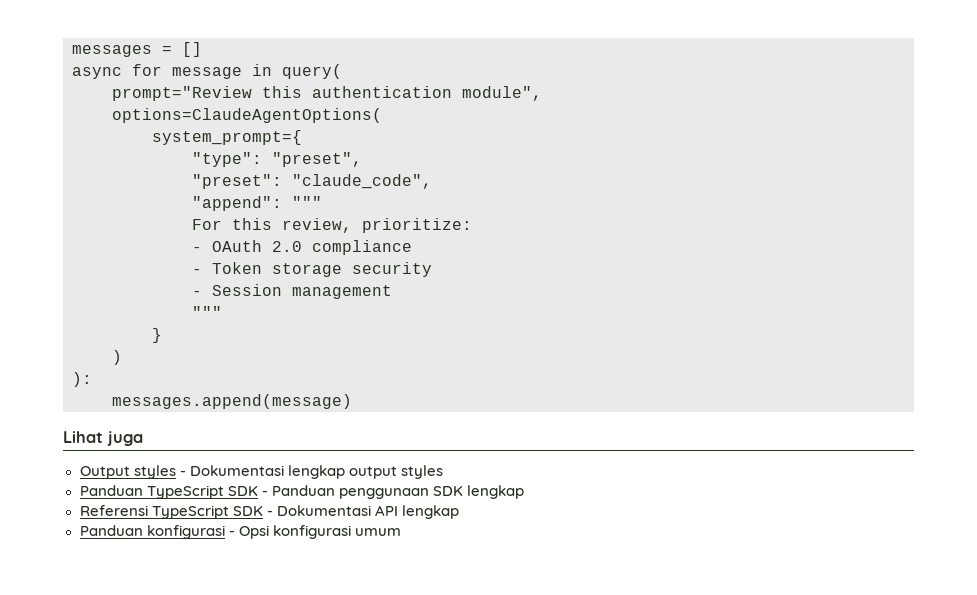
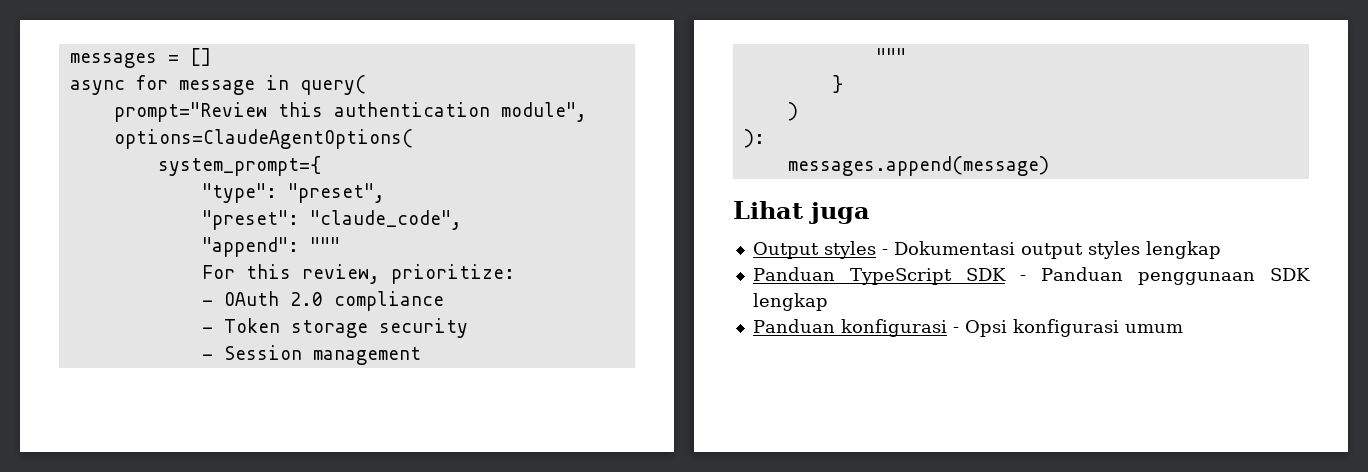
- Output styles - Dokumentasi lengkap output styles
+ Output styles - Dokumentasi output styles lengkap
- Referensi TypeScript SDK - Dokumentasi API lengkap

